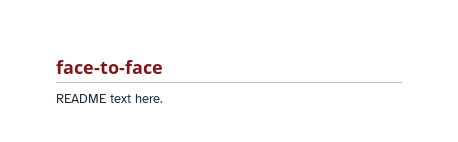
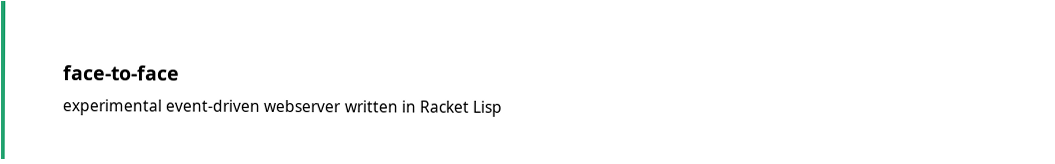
- README text here.
+ experimental event-driven webserver written in Racket Lisp

